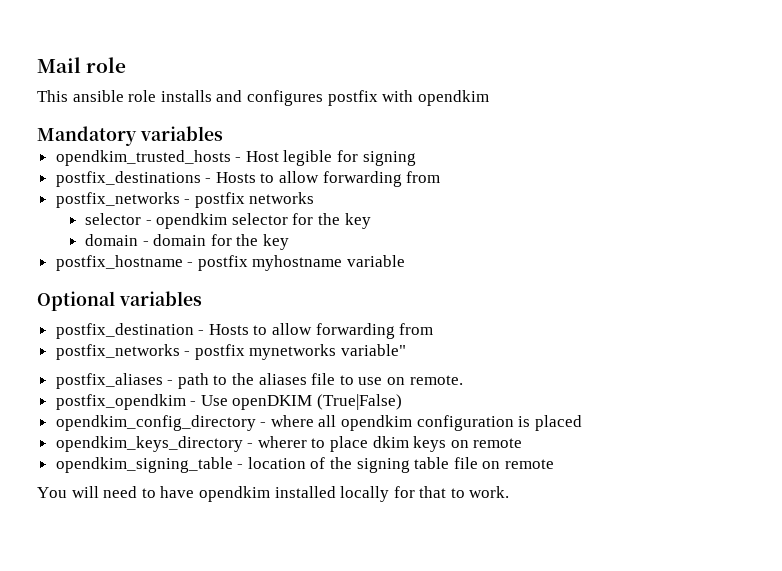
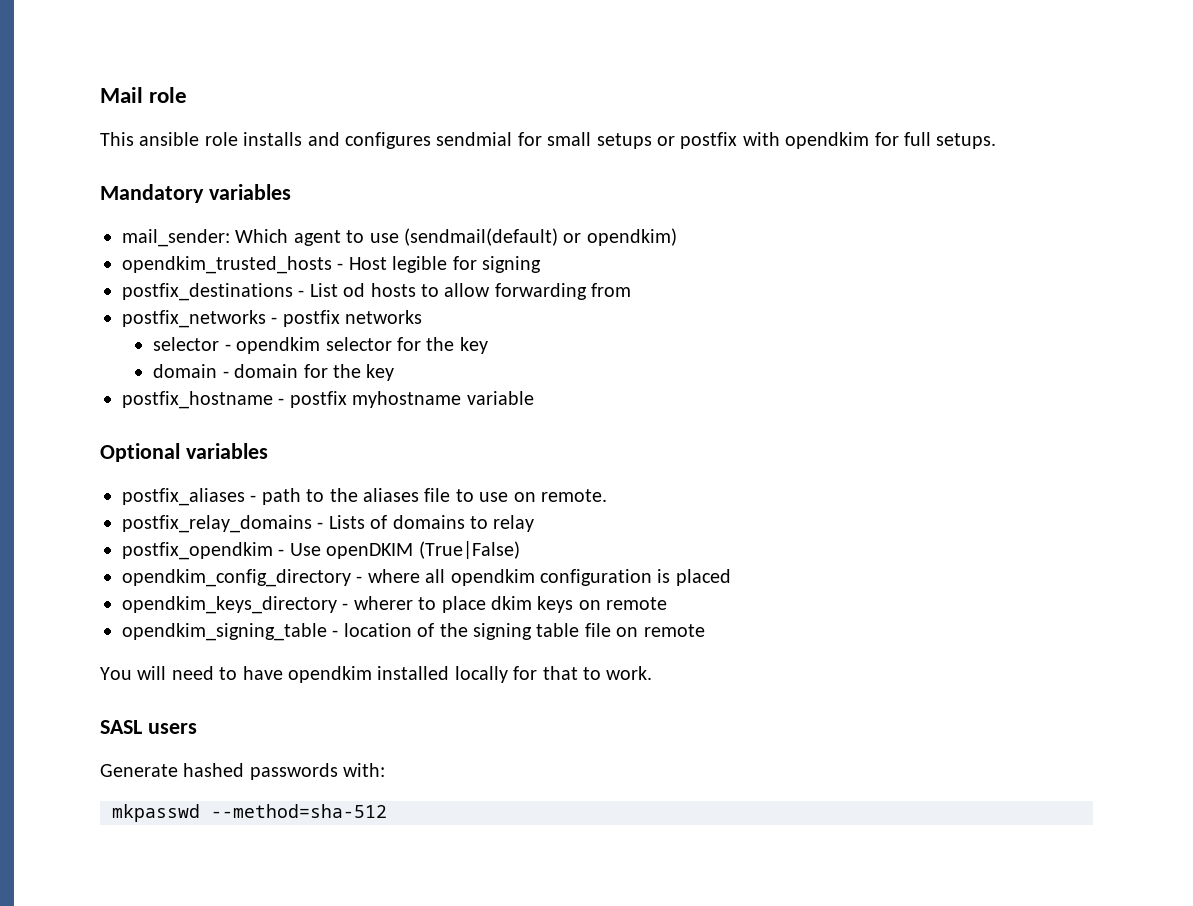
- This ansible role installs and configures postfix with opendkim
+ This ansible role installs and configures sendmial for small setups or postfix with opendkim for full setups.
+ mail_sender: Which agent to use (sendmail(default) or opendkim)
- postfix_destinations - Hosts to allow forwarding from
+ postfix_destinations - List od hosts to allow forwarding from
- postfix_destination - Hosts to allow forwarding from
- postfix_networks - postfix mynetworks variable"
+ postfix_relay_domains - Lists of domains to relay
+ SASL users
+ Generate hashed passwords with:
+ mkpasswd --method=sha-512

